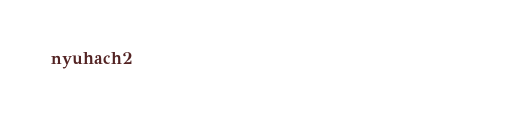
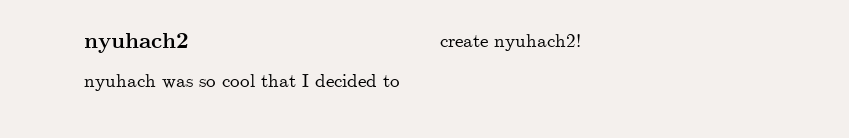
+ nyuhach was so cool that I decided to create nyuhach2!

